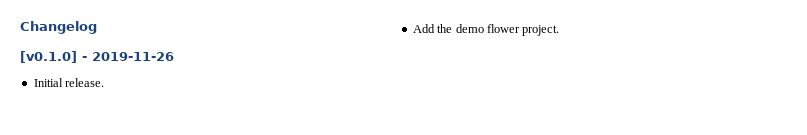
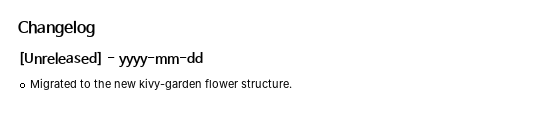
- [v0.1.0] - 2019-11-26
- Initial release.
- Add the demo flower project.
+ [Unreleased] - yyyy-mm-dd
+ Migrated to the new kivy-garden flower structure.

